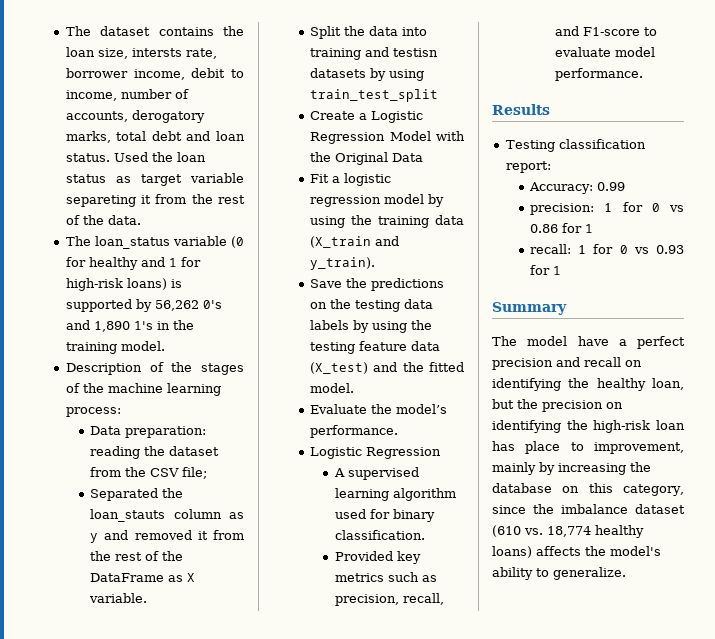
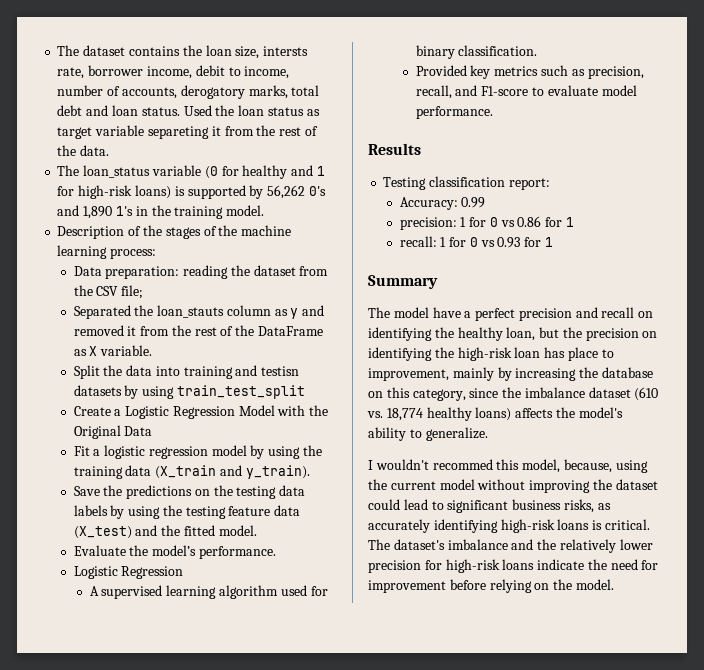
+ I wouldn't recommed this model, because, using the current model without improving the dataset could lead to significant business risks, as accurately identifying high-risk loans is critical. The dataset's imbalance and the relatively lower precision for high-risk loans indicate the need for improvement before relying on the model.

